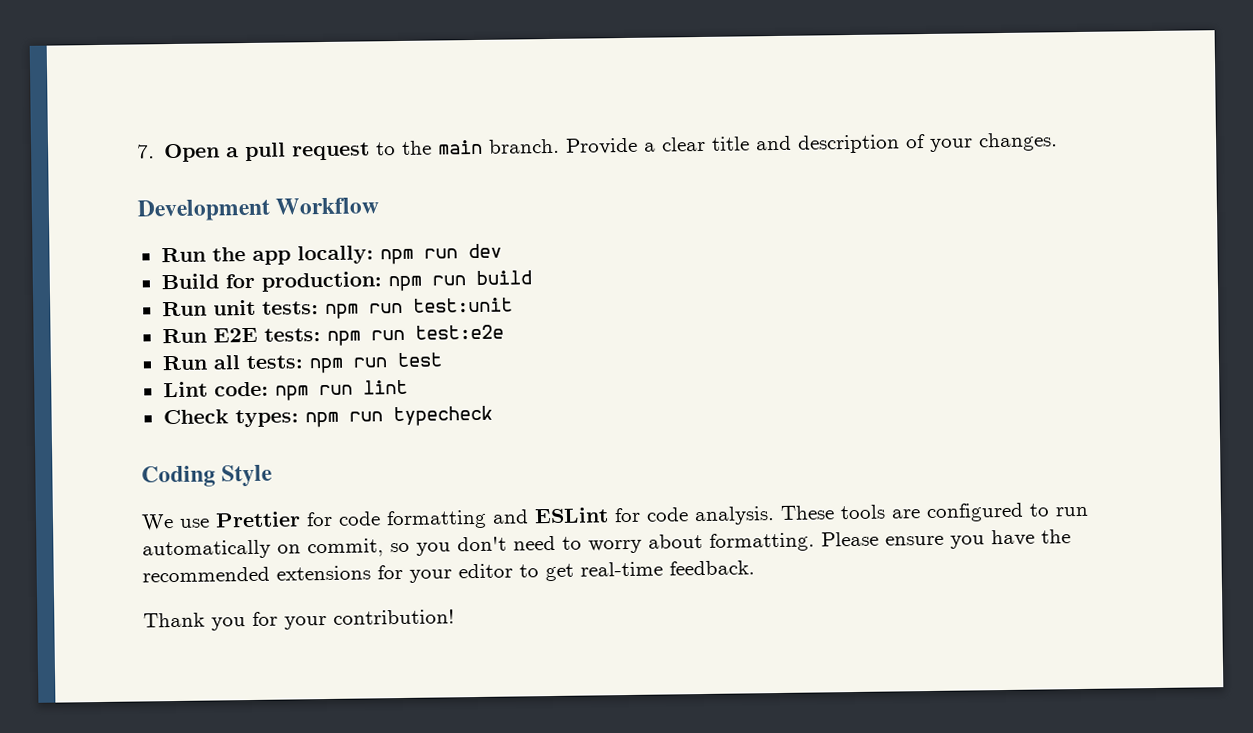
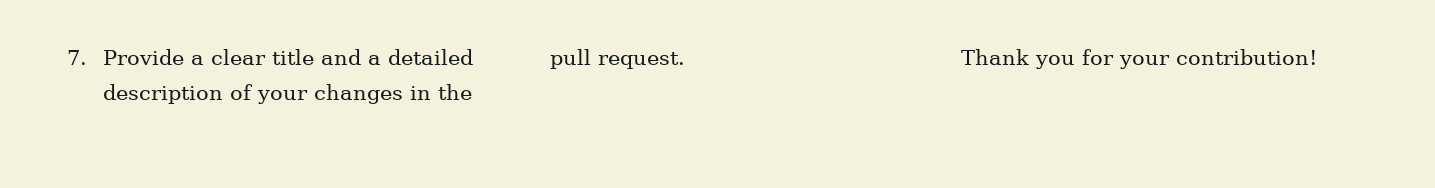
- 7. Open a pull request to the main branch. Provide a clear title and description of your changes.
- Development Workflow
- Run the app locally: npm run dev
- Build for production: npm run build
- Run unit tests: npm run test:unit
- Run E2E tests: npm run test:e2e
- Run all tests: npm run test
- Lint code: npm run lint
- Check types: npm run typecheck
- Coding Style
- We use Prettier for code formatting and ESLint for code analysis. These tools are configured to run automatically on commit, so you don't need to worry about formatting. Please ensure you have the recommended extensions for your editor to get real-time feedback.
+ 7. Provide a clear title and a detailed description of your changes in the pull request.

